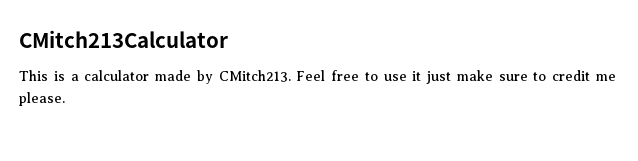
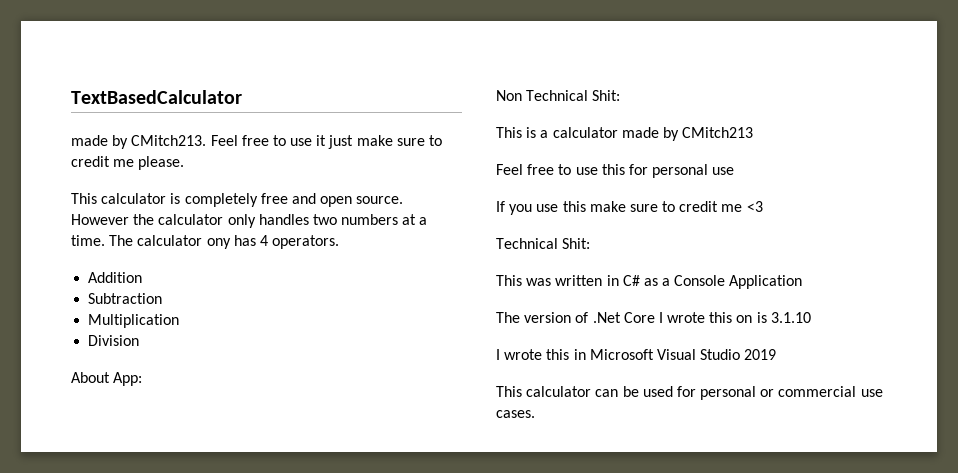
- CMitch213Calculator
- This is a calculator made by CMitch213.
+ TextBasedCalculator
+ made by CMitch213.
+ This calculator is completely free and open source. However the calculator only handles two numbers at a time. The calculator ony has 4 operators.
+ Addition
+ Subtraction
+ Multiplication
+ Division
+ About App:
+ Non Technical Shit:
+ This is a calculator made by CMitch213
+ Feel free to use this for personal use
+ If you use this make sure to credit me <3
+ Technical Shit:
+ This was written in C# as a Console Application
+ The version of .Net Core I wrote this on is 3.1.10
+ I wrote this in Microsoft Visual Studio 2019
+ This calculator can be used for personal or commercial use cases.

